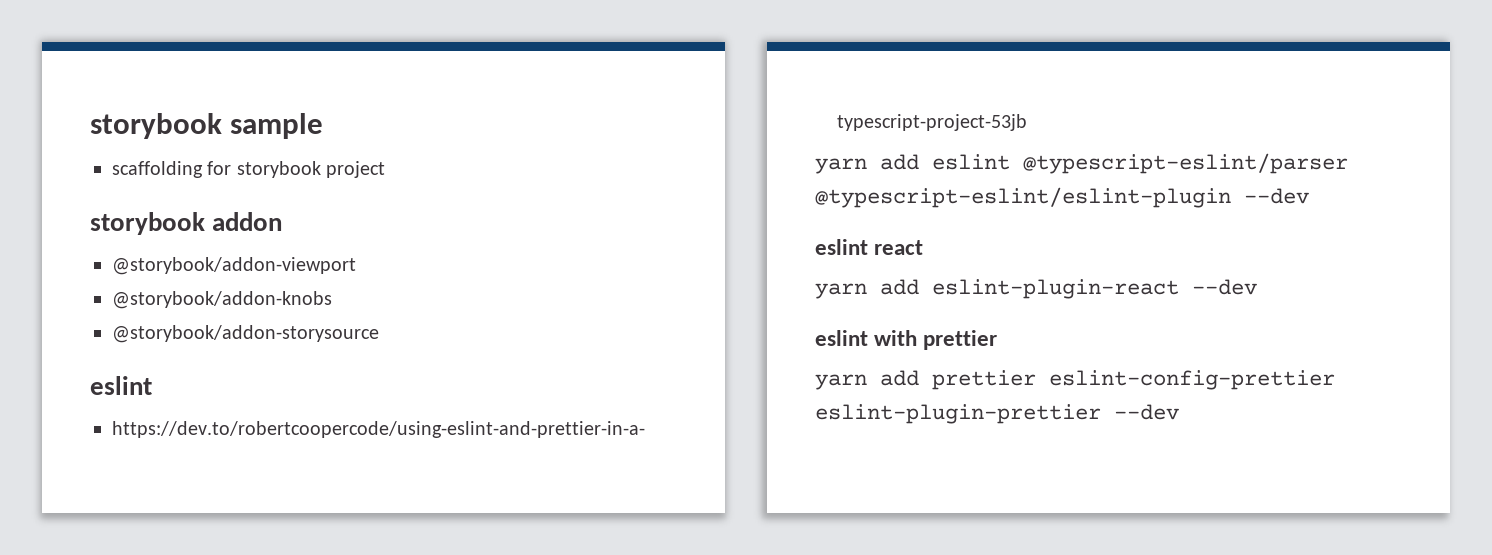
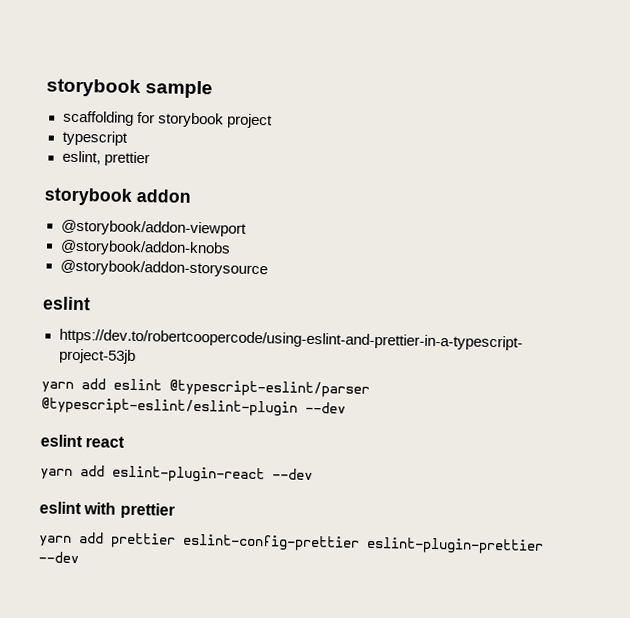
+ typescript
+ eslint, prettier

